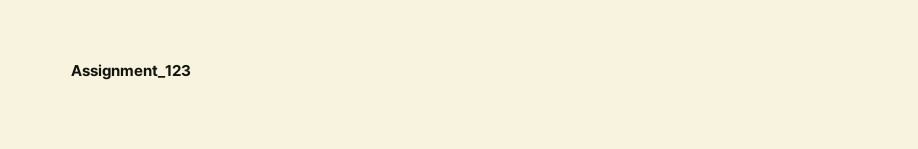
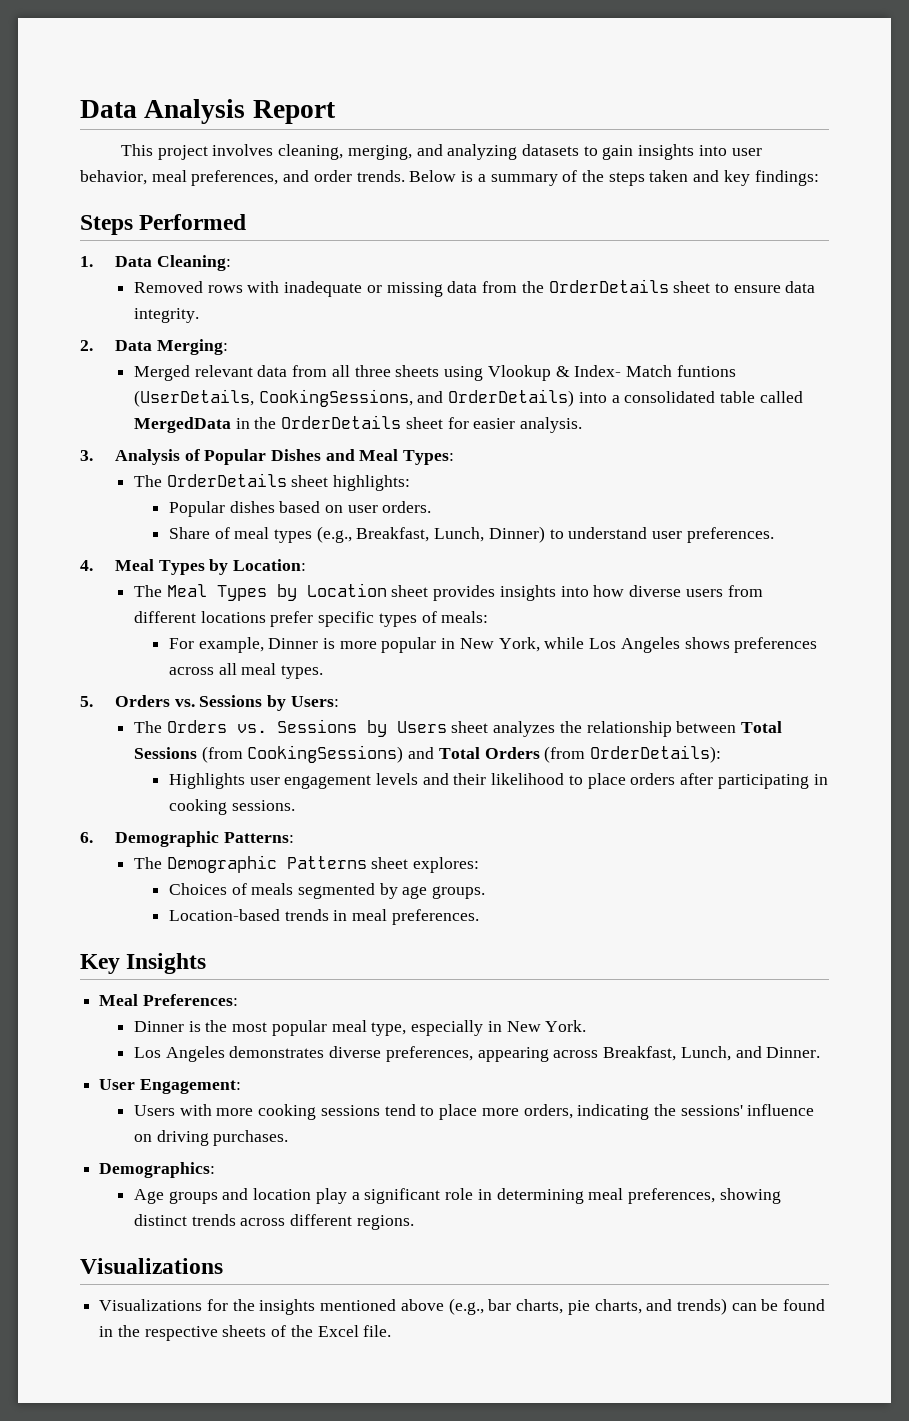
- Assignment_123
+ Data Analysis Report
+ This project involves cleaning, merging, and analyzing datasets to gain insights into user behavior, meal preferences, and order trends. Below is a summary of the steps taken and key findings:
+ Steps Performed
+ 1. Data Cleaning:
+ Removed rows with inadequate or missing data from the OrderDetails sheet to ensure data integrity.
+ 2. Data Merging:
+ Merged relevant data from all three sheets using Vlookup & Index- Match funtions (UserDetails, CookingSessions, and OrderDetails) into a consolidated table called MergedData in the OrderDetails sheet for easier analysis.
+ 3. Analysis of Popular Dishes and Meal Types:
+ The OrderDetails sheet highlights:
+ Popular dishes based on user orders.
+ Share of meal types (e.g., Breakfast, Lunch, Dinner) to understand user preferences.
+ 4. Meal Types by Location:
+ The Meal Types by Location sheet provides insights into how diverse users from different locations prefer specific types of meals:
+ For example, Dinner is more popular in New York, while Los Angeles shows preferences across all meal types.
+ 5. Orders vs. Sessions by Users:
+ The Orders vs. Sessions by Users sheet analyzes the relationship between Total Sessions (from CookingSessions) and Total Orders (from OrderDetails):
+ Highlights user engagement levels and their likelihood to place orders after participating in cooking sessions.
+ 6. Demographic Patterns:
+ The Demographic Patterns sheet explores:
+ Choices of meals segmented by age groups.
+ Location-based trends in meal preferences.
+ Key Insights
+ Meal Preferences:
+ Dinner is the most popular meal type, especially in New York.
+ Los Angeles demonstrates diverse preferences, appearing across Breakfast, Lunch, and Dinner.
+ User Engagement:
+ Users with more cooking sessions tend to place more orders, indicating the sessions' influence on driving purchases.
+ Demographics:
+ Age groups and location play a significant role in determining meal preferences, showing distinct trends across different regions.
+ Visualizations
+ Visualizations for the insights mentioned above (e.g., bar charts, pie charts, and trends) can be found in the respective sheets of the Excel file.

